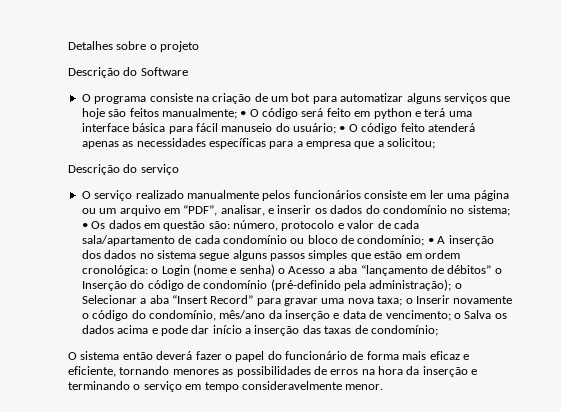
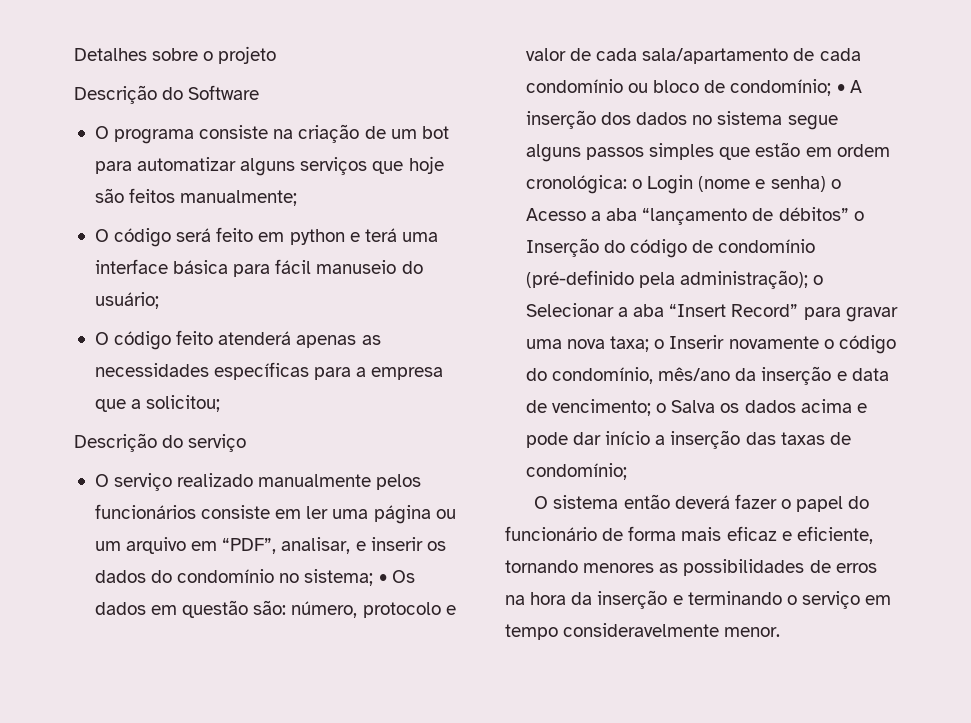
- O programa consiste na criação de um bot para automatizar alguns serviços que hoje são feitos manualmente; • O código será feito em python e terá uma interface básica para fácil manuseio do usuário; • O código feito atenderá apenas as necessidades específicas para a empresa que a solicitou;
+ O programa consiste na criação de um bot para automatizar alguns serviços que hoje são feitos manualmente;
+ O código será feito em python e terá uma interface básica para fácil manuseio do usuário;
+ O código feito atenderá apenas as necessidades específicas para a empresa que a solicitou;

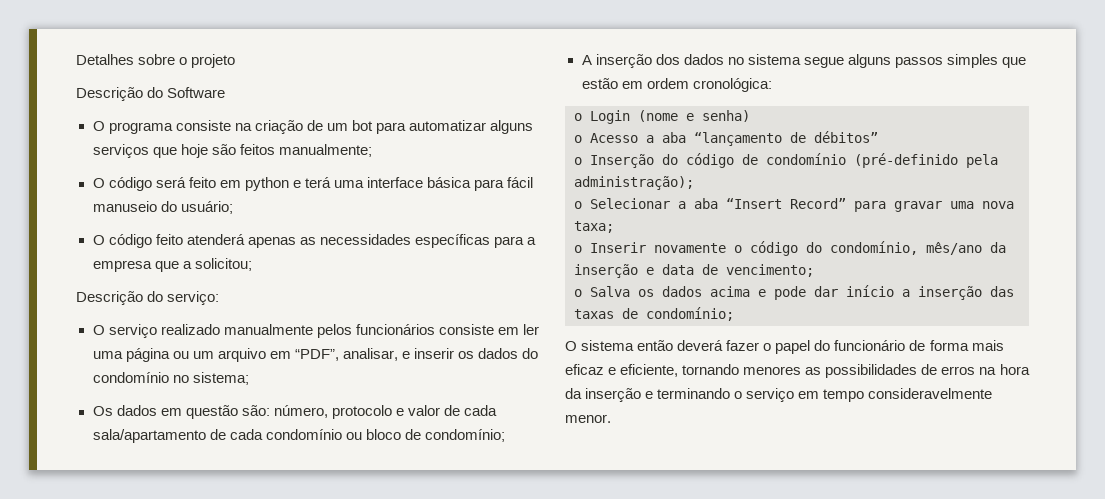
- Descrição do serviço
+ Descrição do serviço:
- O serviço realizado manualmente pelos funcionários consiste em ler uma página ou um arquivo em “PDF”, analisar, e inserir os dados do condomínio no sistema; • Os dados em questão são:
+ O serviço realizado manualmente pelos funcionários consiste em ler uma página ou um arquivo em “PDF”, analisar, e inserir os dados do condomínio no sistema;
+ Os dados em questão são:
- número, protocolo e valor de cada sala/apartamento de cada condomínio ou bloco de condomínio; • A inserção dos dados no sistema segue alguns passos simples que estão em ordem cronológica: o Login (nome e senha) o Acesso a aba “lançamento de débitos” o Inserção do código de condomínio (pré-definido pela administração); o Selecionar a aba “Insert Record” para gravar uma nova taxa; o Inserir novamente o código do condomínio, mês/ano da inserção e data de vencimento; o Salva os dados acima e pode dar início a inserção das taxas de condomínio;
+ número, protocolo e valor de cada sala/apartamento de cada condomínio ou bloco de condomínio;
+ A inserção dos dados no sistema segue alguns passos simples que estão em ordem cronológica:
+ o Login (nome e senha)
+ o Acesso a aba “lançamento de débitos”
+ o Inserção do código de condomínio (pré-definido pela administração);
+ o Selecionar a aba “Insert Record” para gravar uma nova taxa;
+ o Inserir novamente o código do condomínio, mês/ano da inserção e data de vencimento;
+ o Salva os dados acima e pode dar início a inserção das taxas de condomínio;

